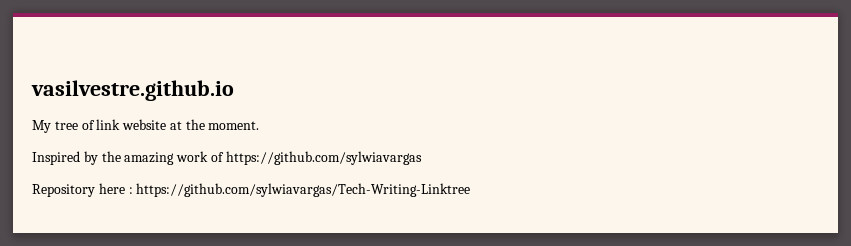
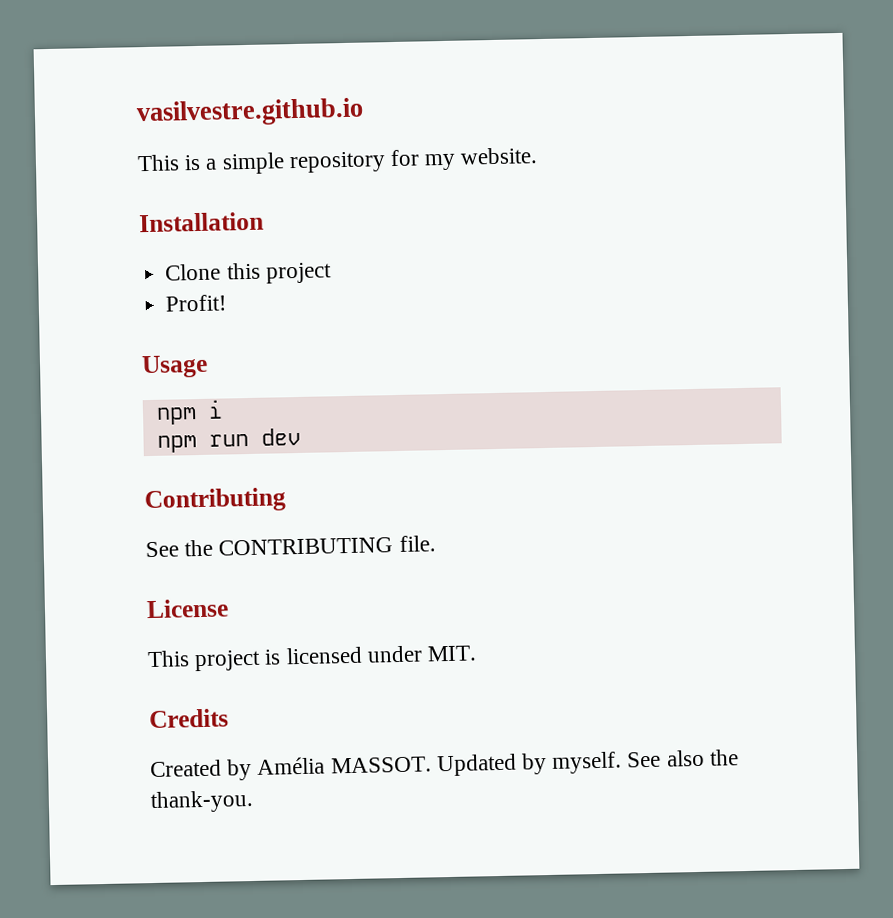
- My tree of link website at the moment.
- Inspired by the amazing work of https://github.com/sylwiavargas
- Repository here : https://github.com/sylwiavargas/Tech-Writing-Linktree
+ This is a simple repository for my website.
+ Installation
+ Clone this project
+ Profit!
+ Usage
+ npm i
+ npm run dev
+ Contributing
+ See the CONTRIBUTING file.
+ License
+ This project is licensed under MIT.
+ Credits
+ Created by Amélia MASSOT. Updated by myself. See also the thank-you.

